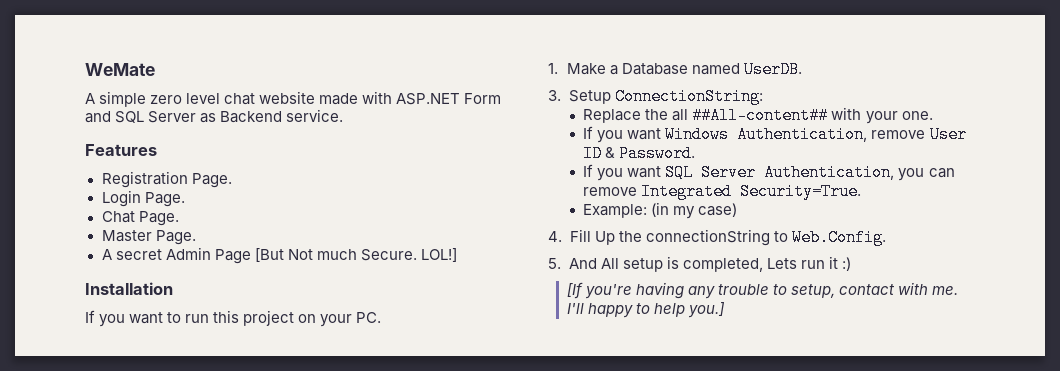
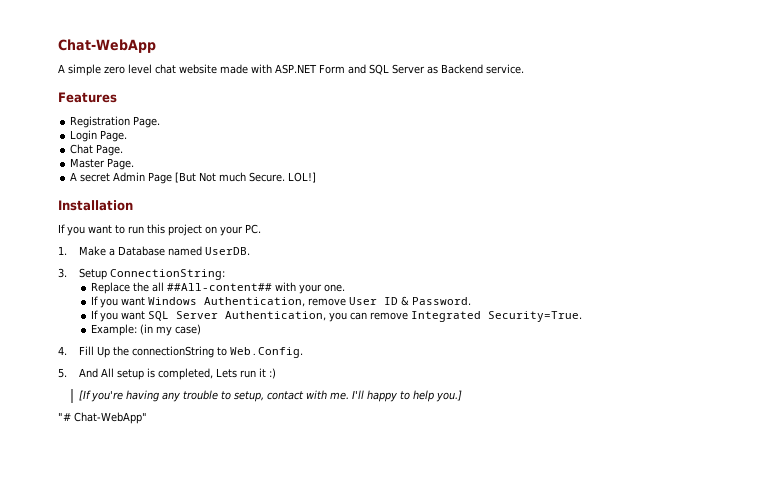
- WeMate
+ Chat-WebApp
+ "# Chat-WebApp"

